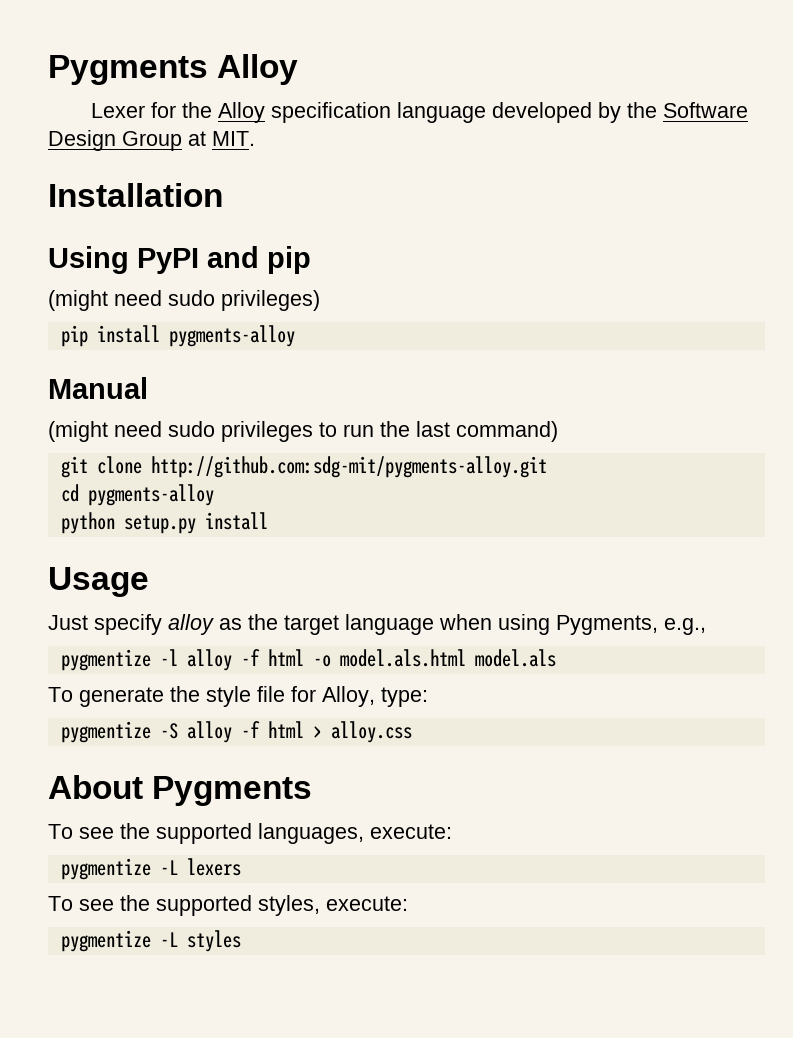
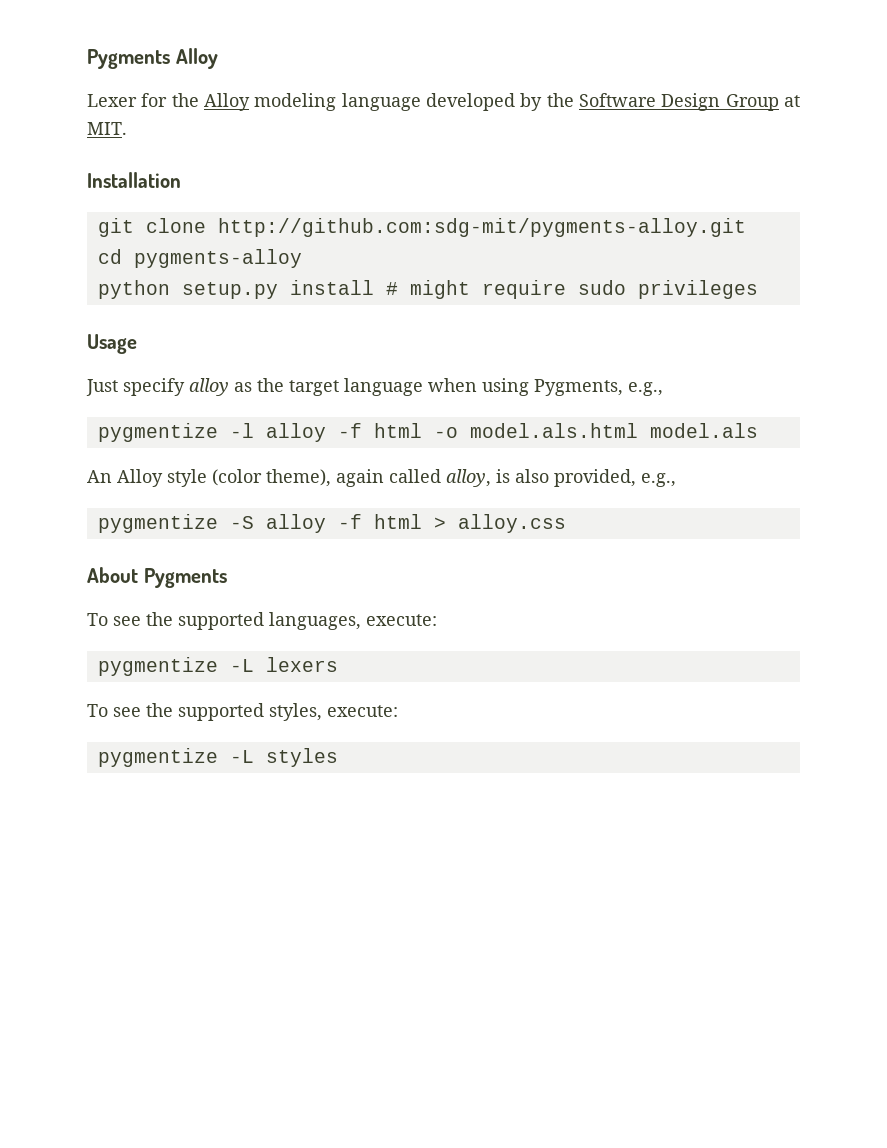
- Lexer for the Alloy specification language developed by the Software Design Group at MIT.
+ Lexer for the Alloy modeling language developed by the Software Design Group at MIT.
- Using PyPI and pip
- (might need sudo privileges)
- pip install pygments-alloy
- Manual
- (might need sudo privileges to run the last command)
- python setup.py install
+ python setup.py install # might require sudo privileges
- To generate the style file for Alloy, type:
+ An Alloy style (color theme), again called alloy, is also provided, e.g.,

